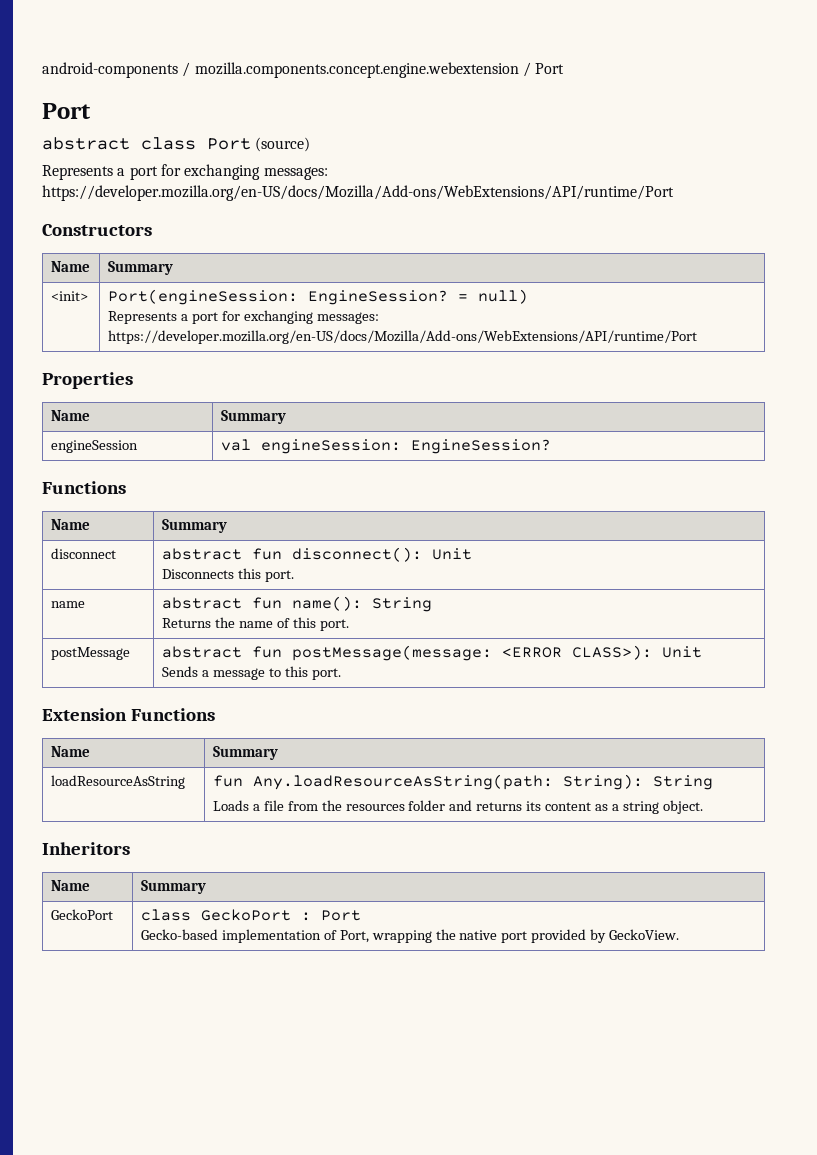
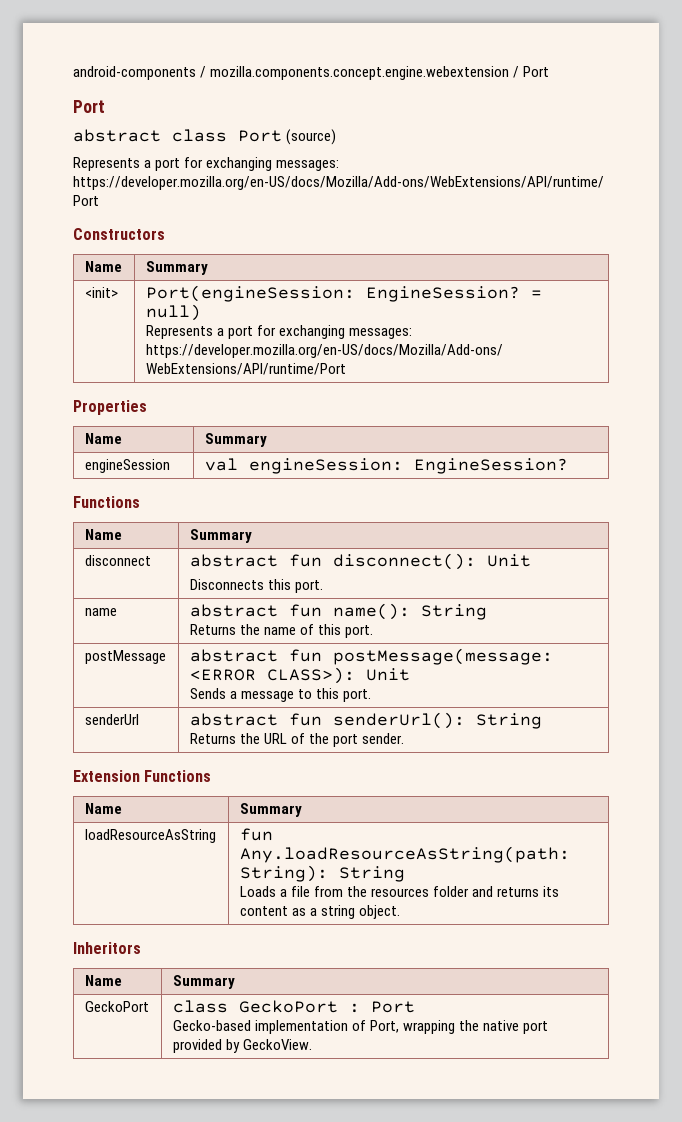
+ senderUrl | abstract fun senderUrl(): String
+ Returns the URL of the port sender.

